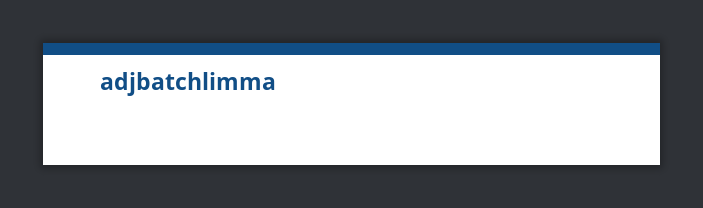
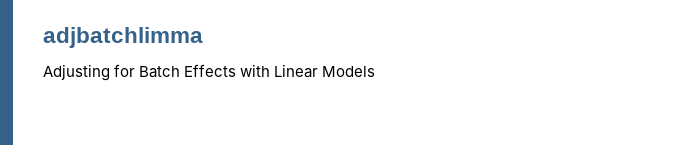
+ Adjusting for Batch Effects with Linear Models

